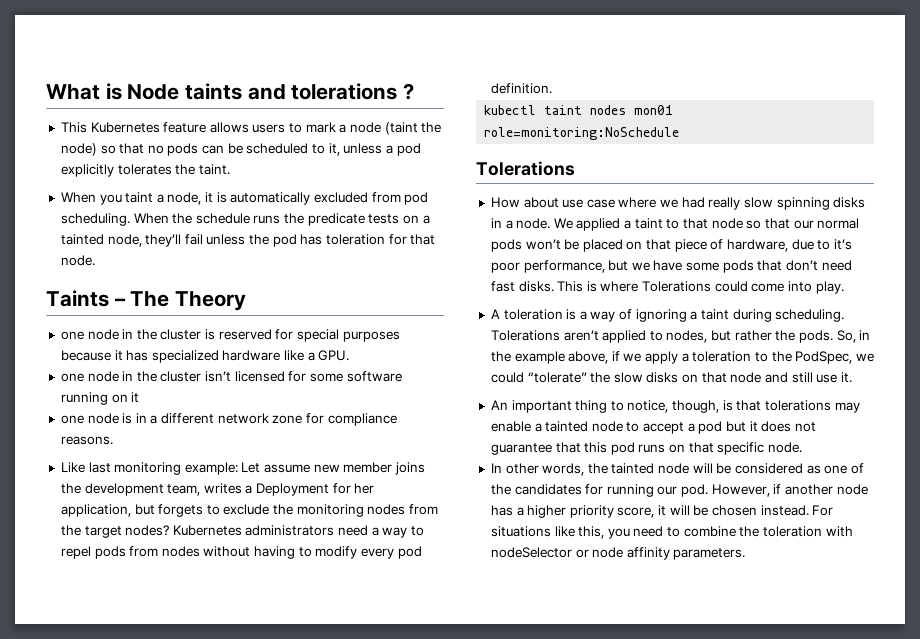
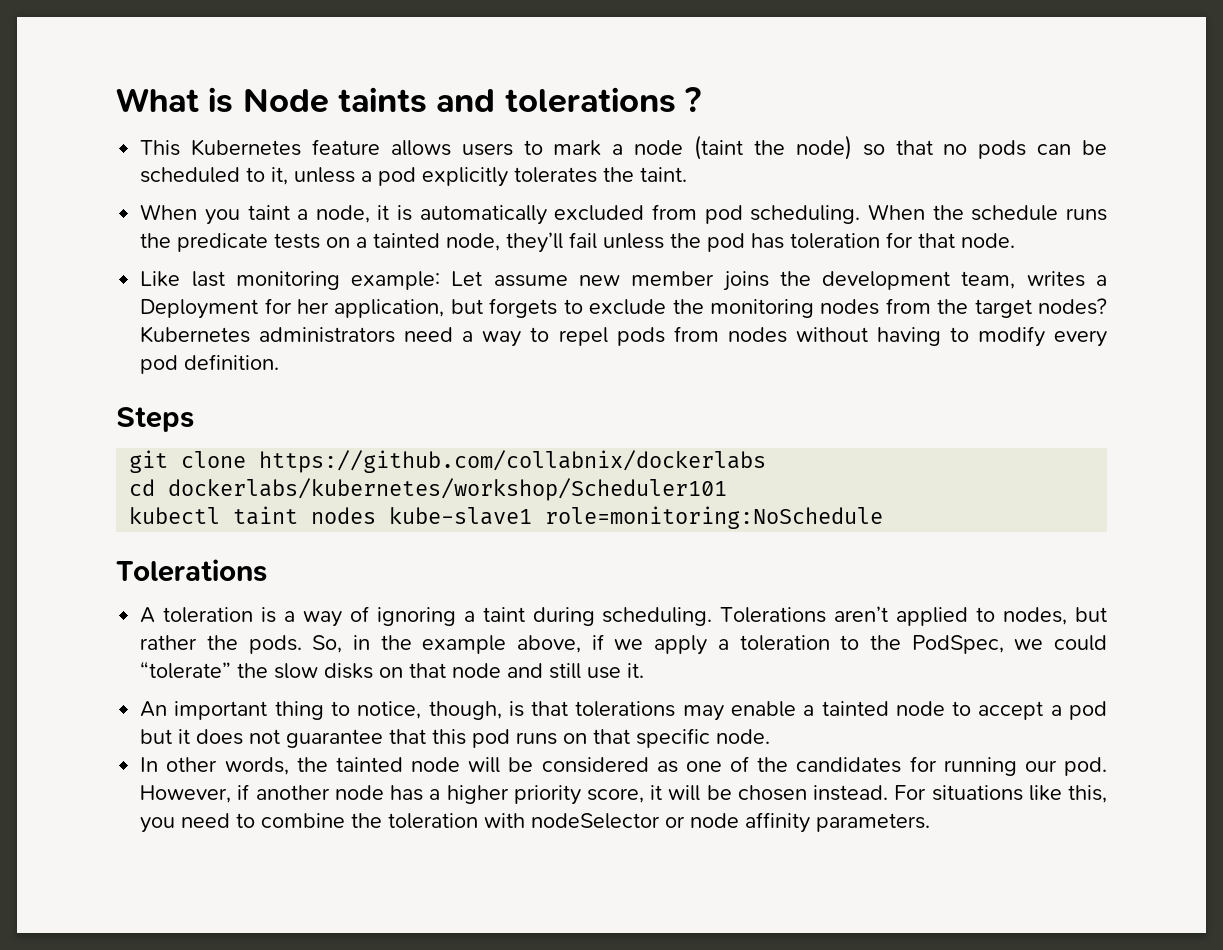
- Taints – The Theory
- one node in the cluster is reserved for special purposes because it has specialized hardware like a GPU.
- one node in the cluster isn’t licensed for some software running on it
- one node is in a different network zone for compliance reasons.
+ Steps
+ git clone https://github.com/collabnix/dockerlabs
+ cd dockerlabs/kubernetes/workshop/Scheduler101
- kubectl taint nodes mon01 role=monitoring:NoSchedule
+ kubectl taint nodes kube-slave1 role=monitoring:NoSchedule
- How about use case where we had really slow spinning disks in a node. We applied a taint to that node so that our normal pods won’t be placed on that piece of hardware, due to it’s poor performance, but we have some pods that don’t need fast disks. This is where Tolerations could come into play.

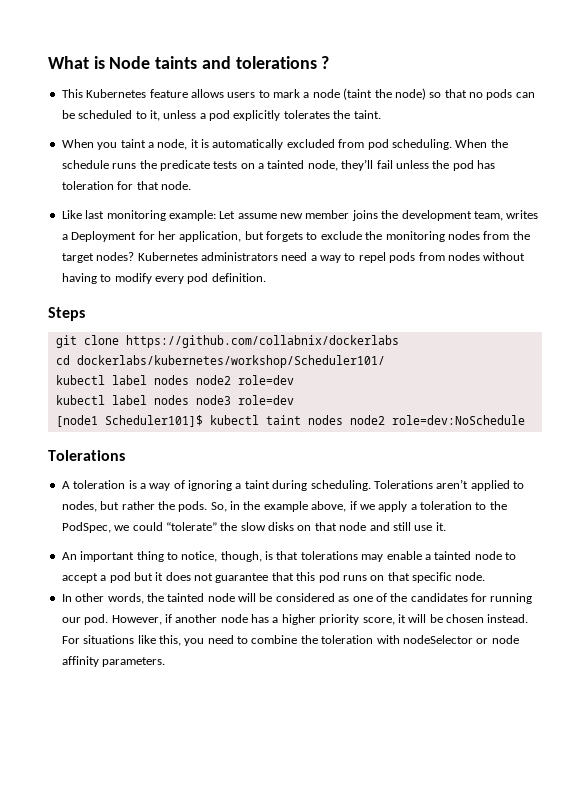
- cd dockerlabs/kubernetes/workshop/Scheduler101
- kubectl taint nodes kube-slave1 role=monitoring:NoSchedule
+ cd dockerlabs/kubernetes/workshop/Scheduler101/
+ kubectl label nodes node2 role=dev
+ kubectl label nodes node3 role=dev
+ [node1 Scheduler101]$ kubectl taint nodes node2 role=dev:NoSchedule

